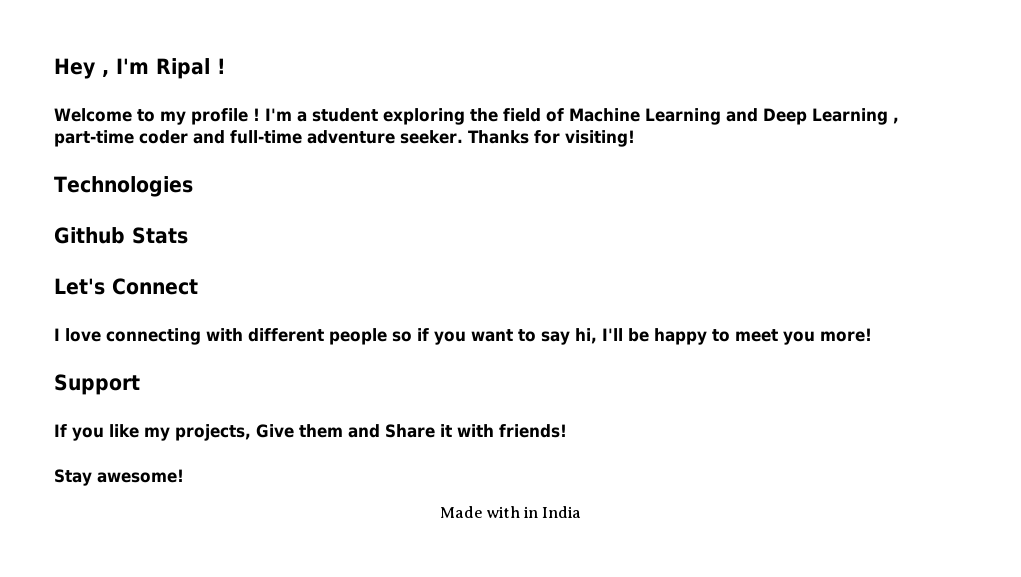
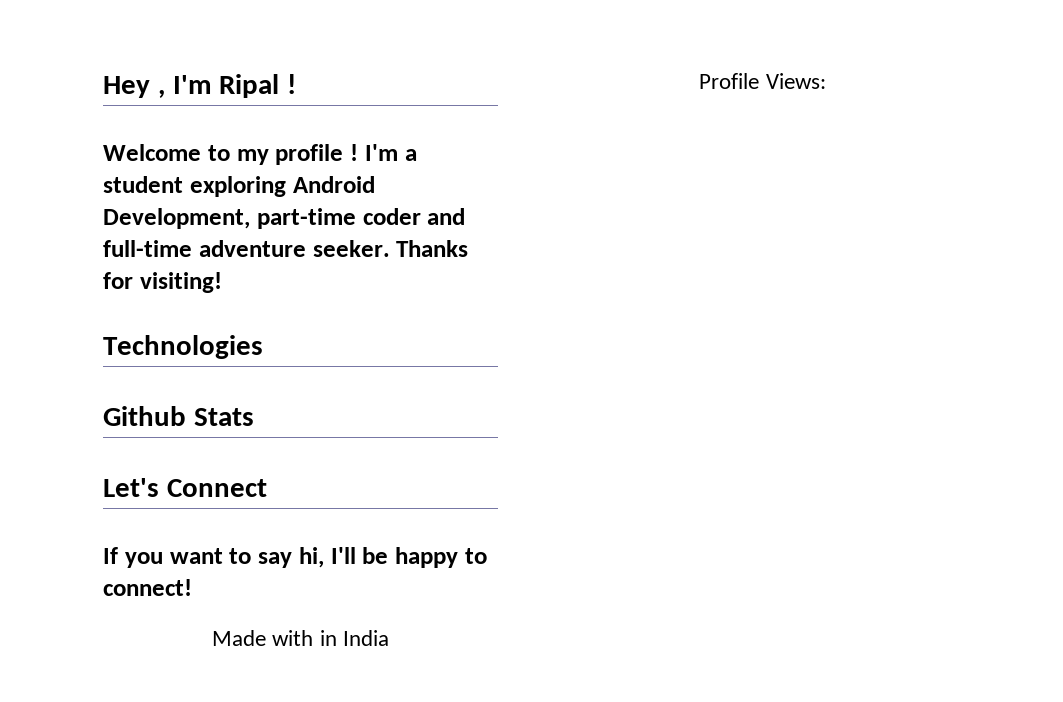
- I'm a student exploring the field of Machine Learning and Deep Learning , part-time coder and full-time adventure seeker.
+ I'm a student exploring Android Development, part-time coder and full-time adventure seeker.
- I love connecting with different people so if you want to say hi, I'll be happy to meet you more!
- Support
- If you like my projects, Give them and Share it with friends!
- Stay awesome!
+ If you want to say hi, I'll be happy to connect!
+ Profile Views:

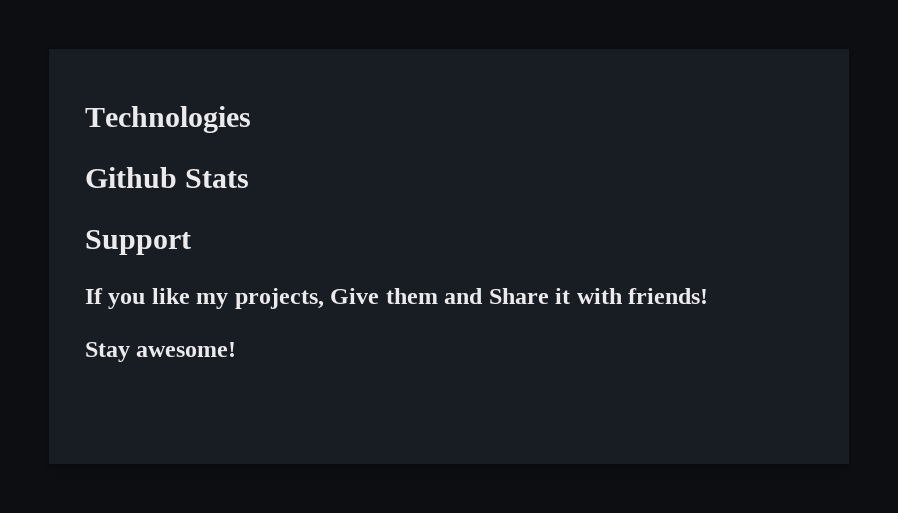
- Hey , I'm Ripal !
- Welcome to my profile ! I'm a student exploring Android Development, part-time coder and full-time adventure seeker. Thanks for visiting!
- Let's Connect
+ Support
- If you want to say hi, I'll be happy to connect!
- Made with in India
- Profile Views:
+ If you like my projects, Give them and Share it with friends!
+ Stay awesome!

